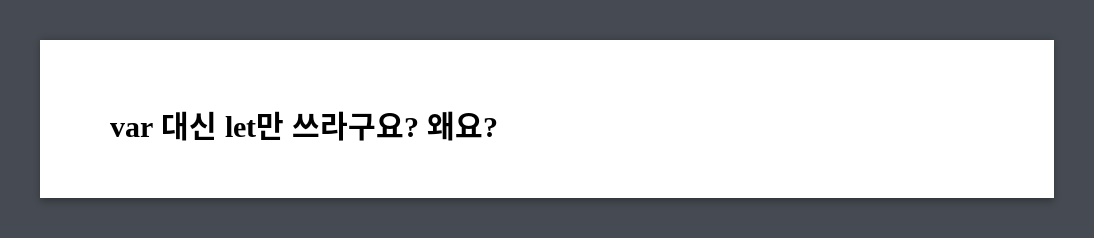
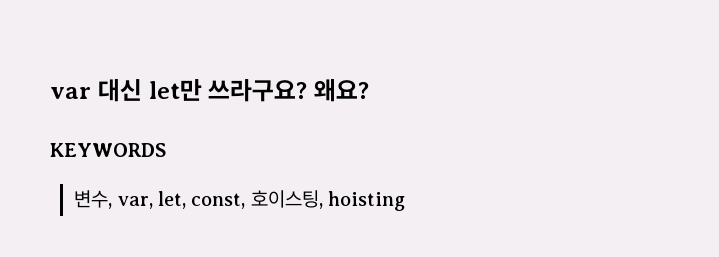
+ KEYWORDS
+ 변수, var, let, const, 호이스팅, hoisting

